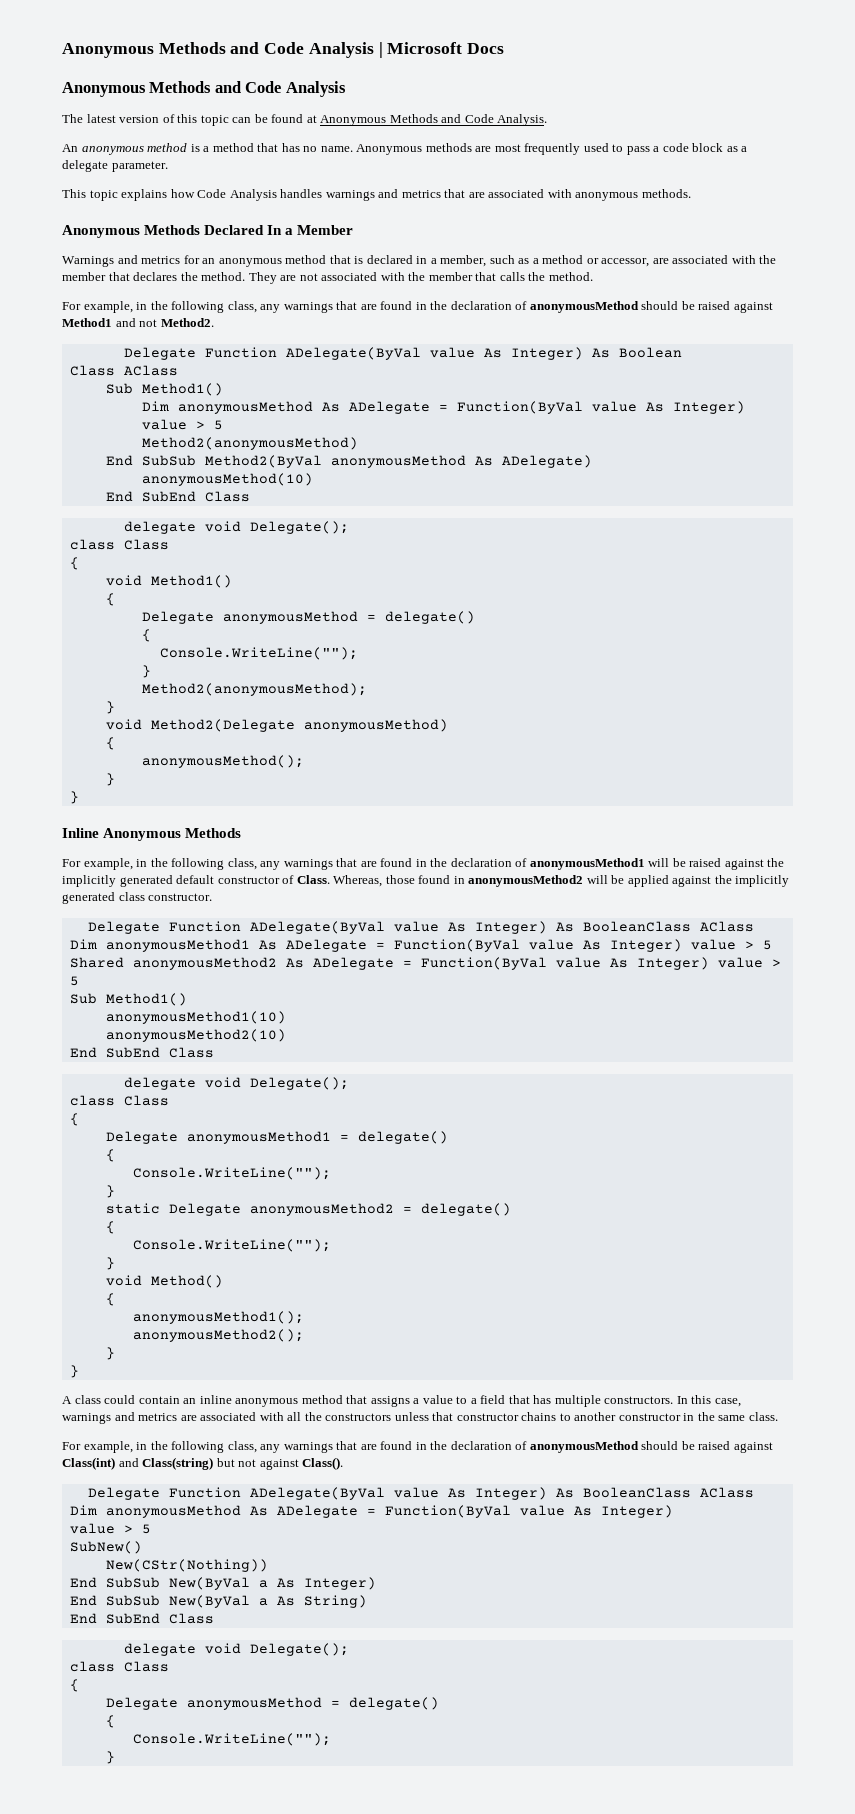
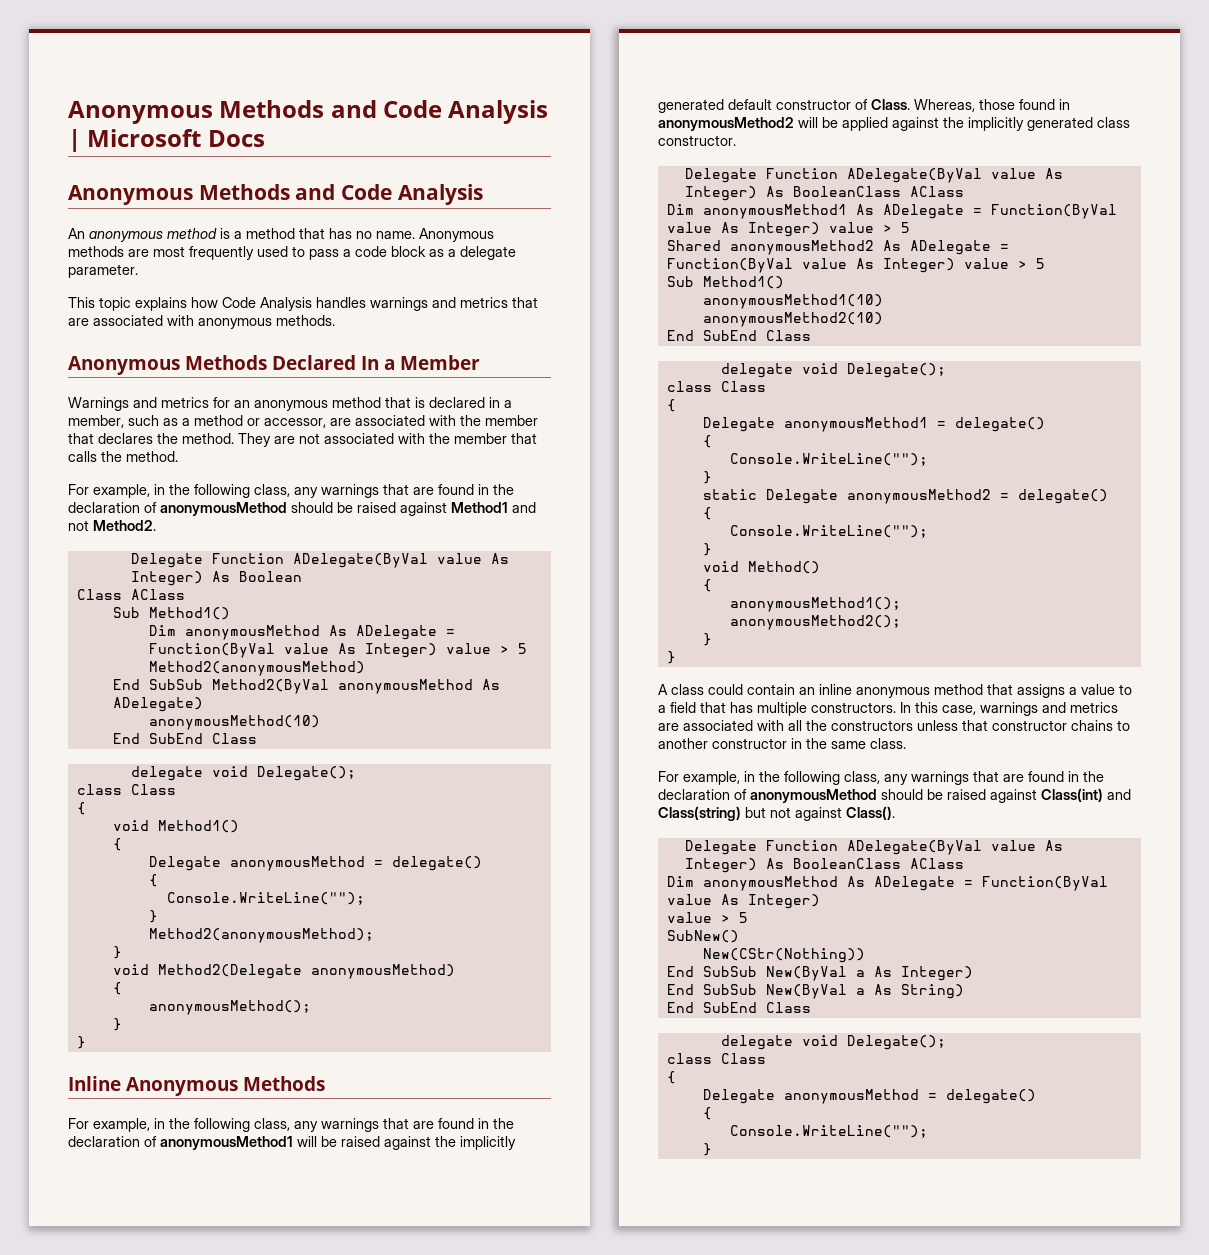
- The latest version of this topic can be found at Anonymous Methods and Code Analysis.

